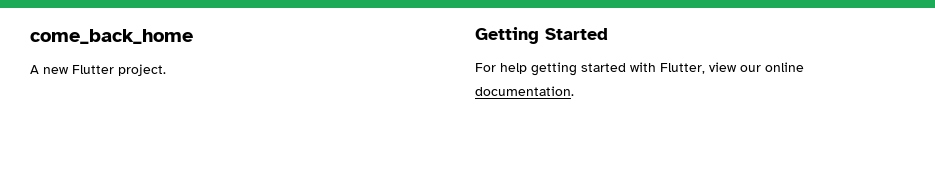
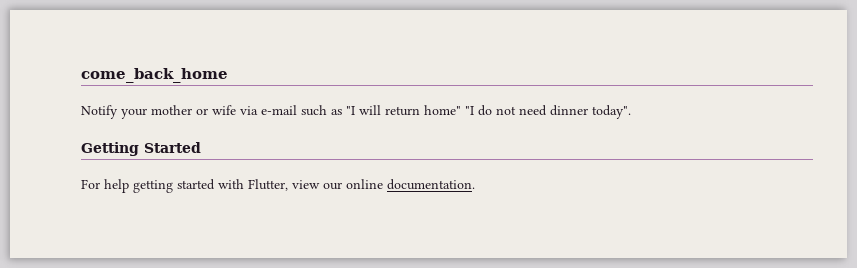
- A new Flutter project.
+ Notify your mother or wife via e-mail such as "I will return home" "I do not need dinner today".

